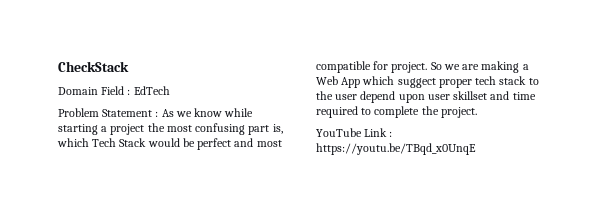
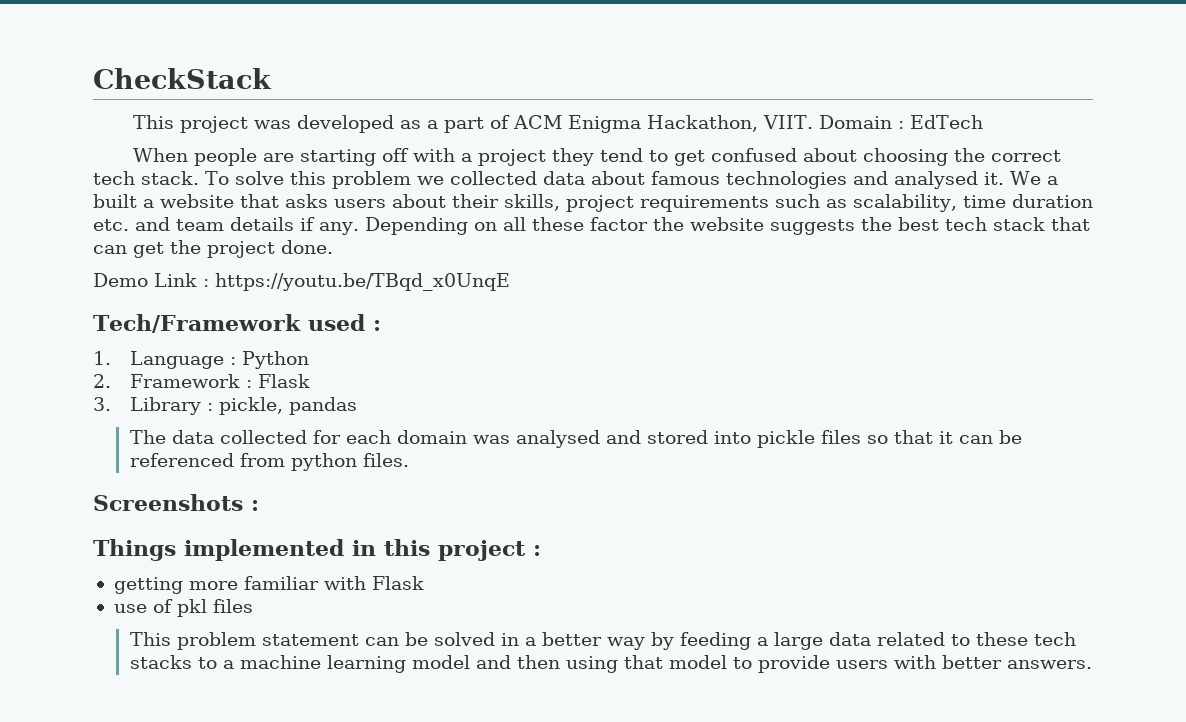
- Domain Field : EdTech
- Problem Statement : As we know while starting a project the most confusing part is, which Tech Stack would be perfect and most compatible for project. So we are making a Web App which suggect proper tech stack to the user depend upon user skillset and time required to complete the project.
- YouTube Link : https://youtu.be/TBqd_x0UnqE
+ This project was developed as a part of ACM Enigma Hackathon, VIIT. Domain : EdTech
+ When people are starting off with a project they tend to get confused about choosing the correct tech stack. To solve this problem we collected data about famous technologies and analysed it. We a built a website that asks users about their skills, project requirements such as scalability, time duration etc. and team details if any. Depending on all these factor the website suggests the best tech stack that can get the project done.
+ Demo Link : https://youtu.be/TBqd_x0UnqE
+ Tech/Framework used :
+ 1. Language : Python
+ 2. Framework : Flask
+ 3. Library : pickle, pandas
+ The data collected for each domain was analysed and stored into pickle files so that it can be referenced from python files.
+ Screenshots :
+ Things implemented in this project :
+ getting more familiar with Flask
+ use of pkl files
+ This problem statement can be solved in a better way by feeding a large data related to these tech stacks to a machine learning model and then using that model to provide users with better answers.

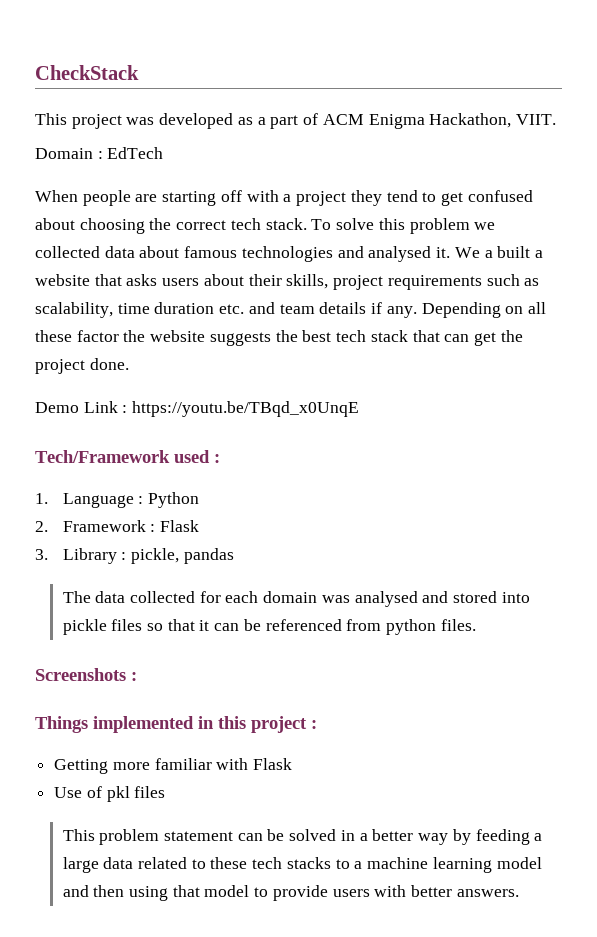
- This project was developed as a part of ACM Enigma Hackathon, VIIT. Domain : EdTech
+ This project was developed as a part of ACM Enigma Hackathon, VIIT.
+ Domain : EdTech
- getting more familiar with Flask
+ Getting more familiar with Flask
- use of pkl files
+ Use of pkl files

